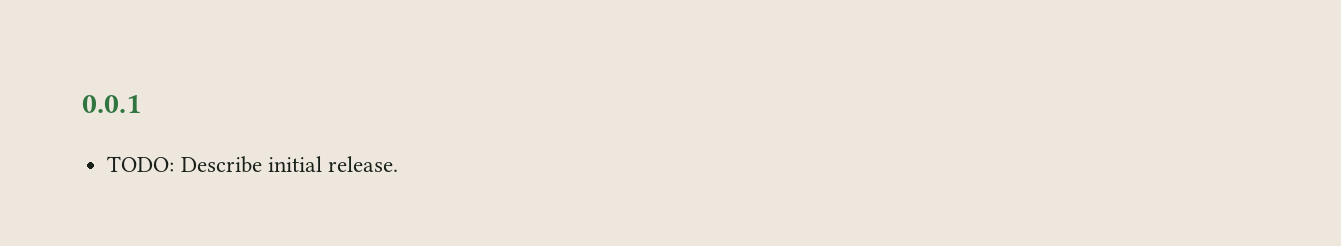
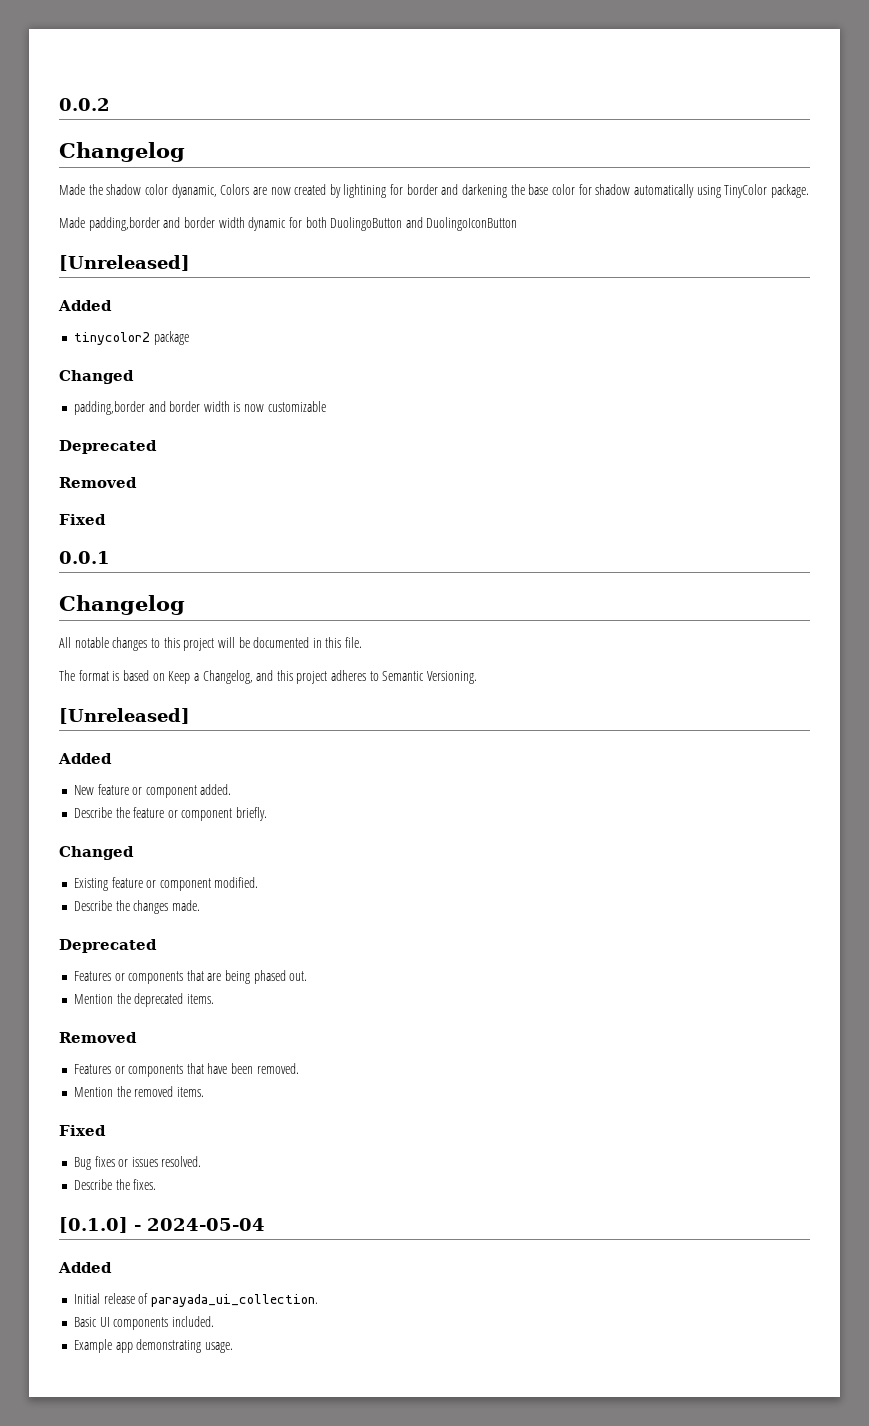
+ 0.0.2
+ Changelog
+ Made the shadow color dyanamic, Colors are now created by lightining for border and darkening the base color for shadow automatically using TinyColor package.
+ Made padding,border and border width dynamic for both DuolingoButton and DuolingoIconButton
+ [Unreleased]
+ Added
+ tinycolor2 package
+ Changed
+ padding,border and border width is now customizable
+ Deprecated
+ Removed
+ Fixed
  0.0.1
- TODO: Describe initial release.
+ Changelog
+ All notable changes to this project will be documented in this file.
+ The format is based on Keep a Changelog, and this project adheres to Semantic Versioning.
+ [Unreleased]
+ Added
+ New feature or component added.
+ Describe the feature or component briefly.
+ Changed
+ Existing feature or component modified.
+ Describe the changes made.
+ Deprecated
+ Features or components that are being phased out.
+ Mention the deprecated items.
+ Removed
+ Features or components that have been removed.
+ Mention the removed items.
+ Fixed
+ Bug fixes or issues resolved.
+ Describe the fixes.
+ [0.1.0] - 2024-05-04
+ Added
+ Initial release of parayada_ui_collection.
+ Basic UI components included.
+ Example app demonstrating usage.

